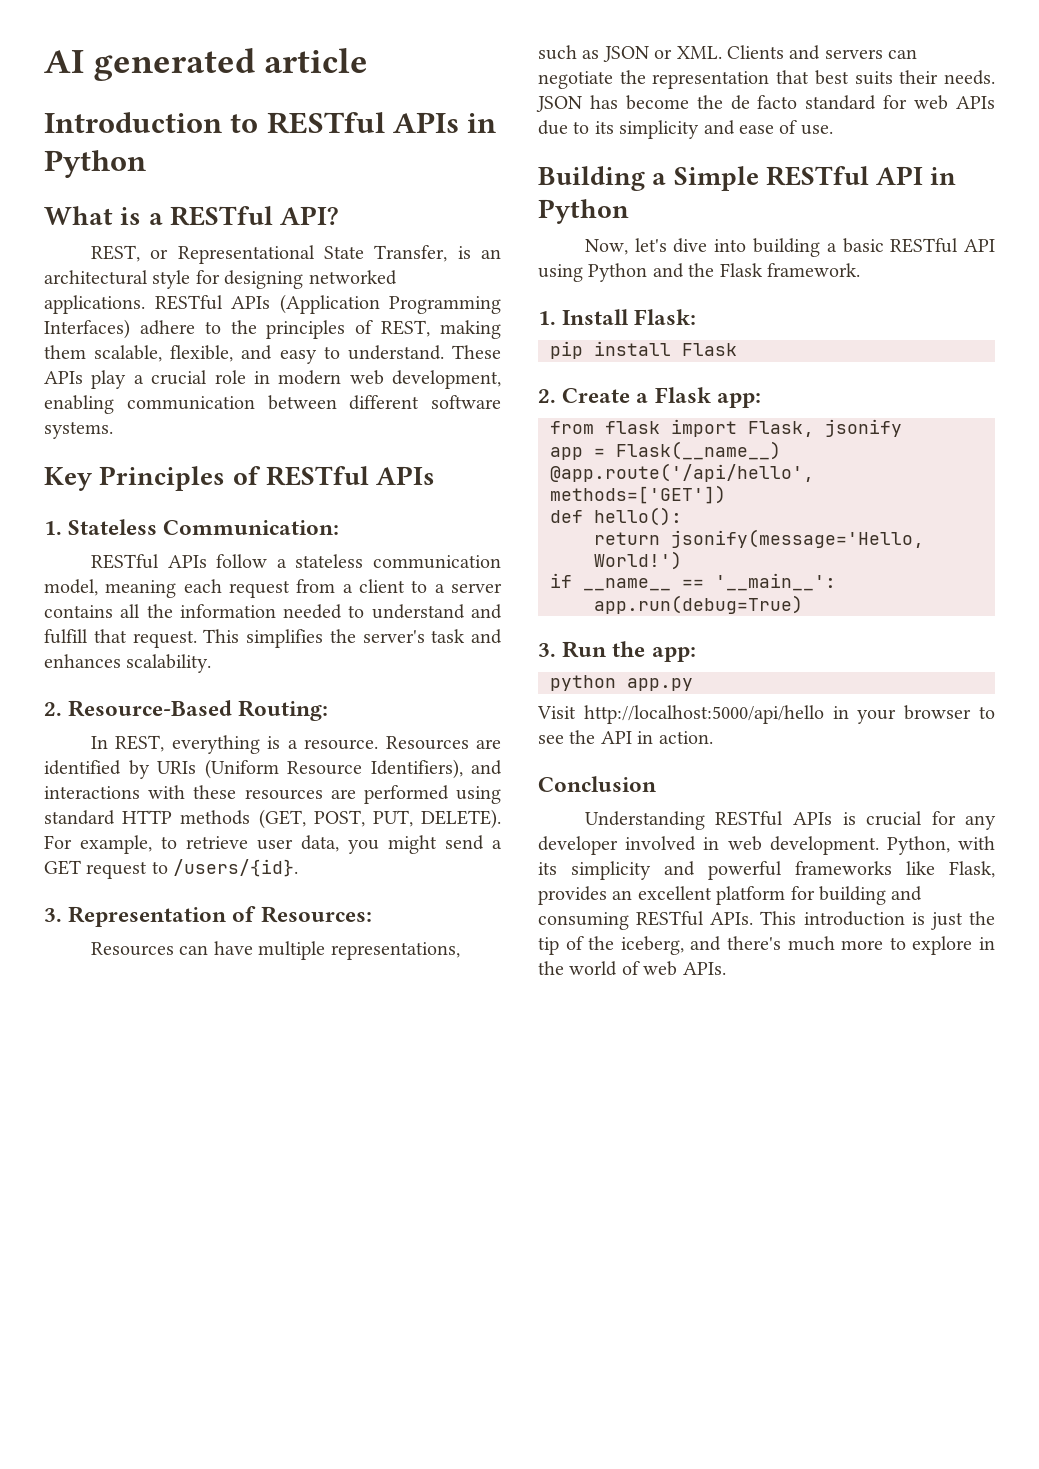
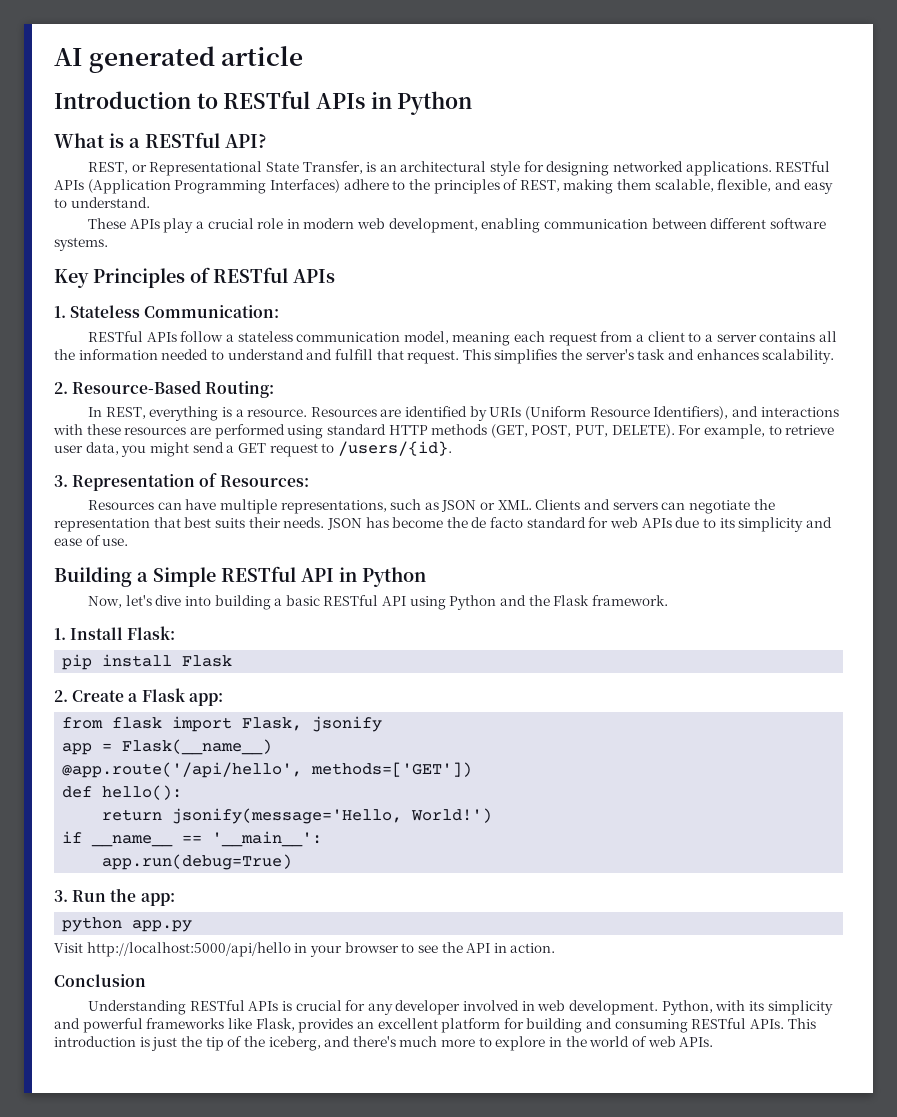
- RESTful APIs (Application Programming Interfaces) adhere to the principles of REST, making them scalable, flexible, and easy to understand. These APIs play a crucial role in modern web development, enabling communication between different software systems.
+ RESTful APIs (Application Programming Interfaces) adhere to the principles of REST, making them scalable, flexible, and easy to understand.
+ These APIs play a crucial role in modern web development, enabling communication between different software systems.

